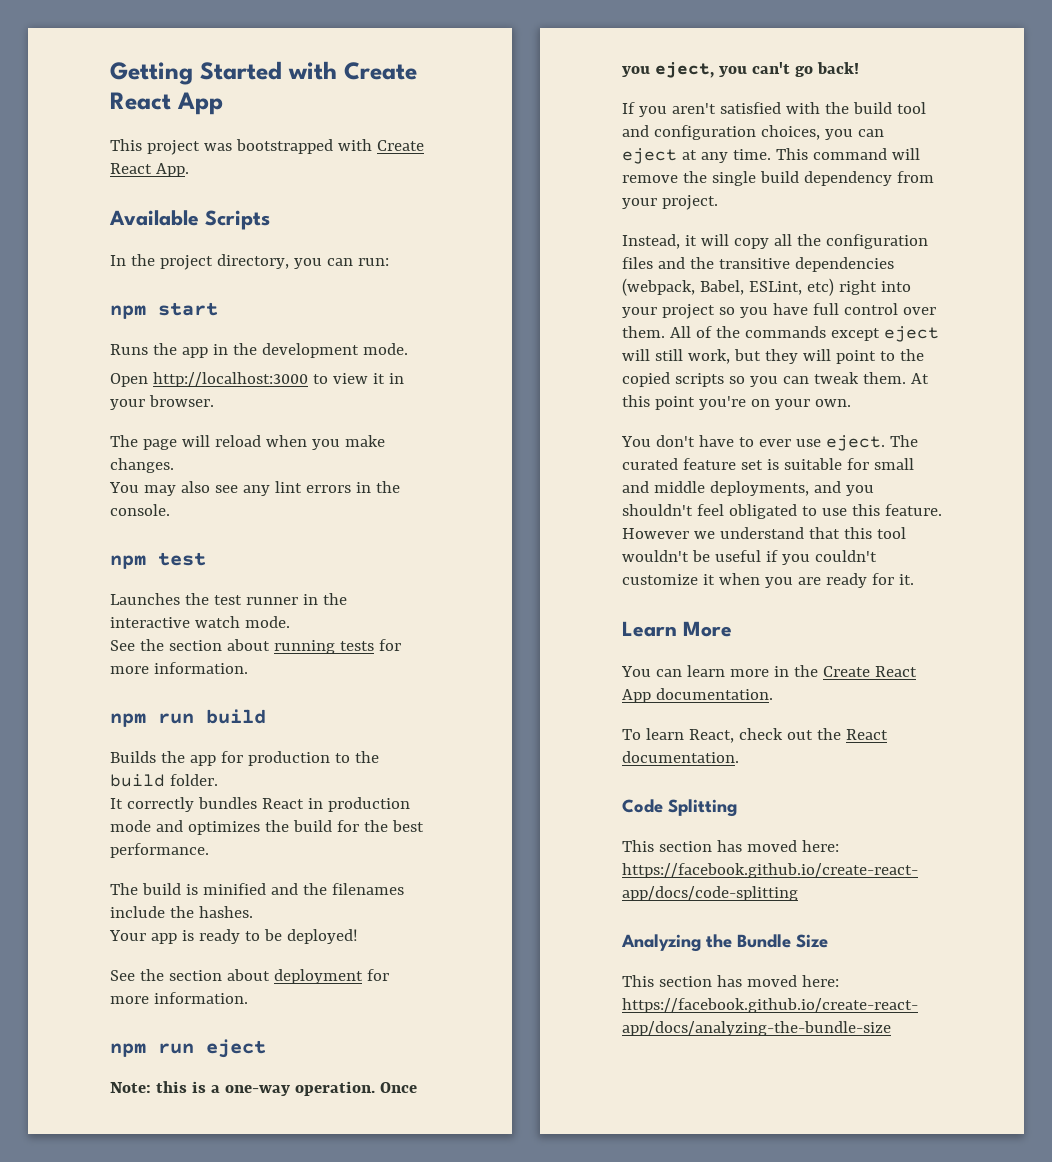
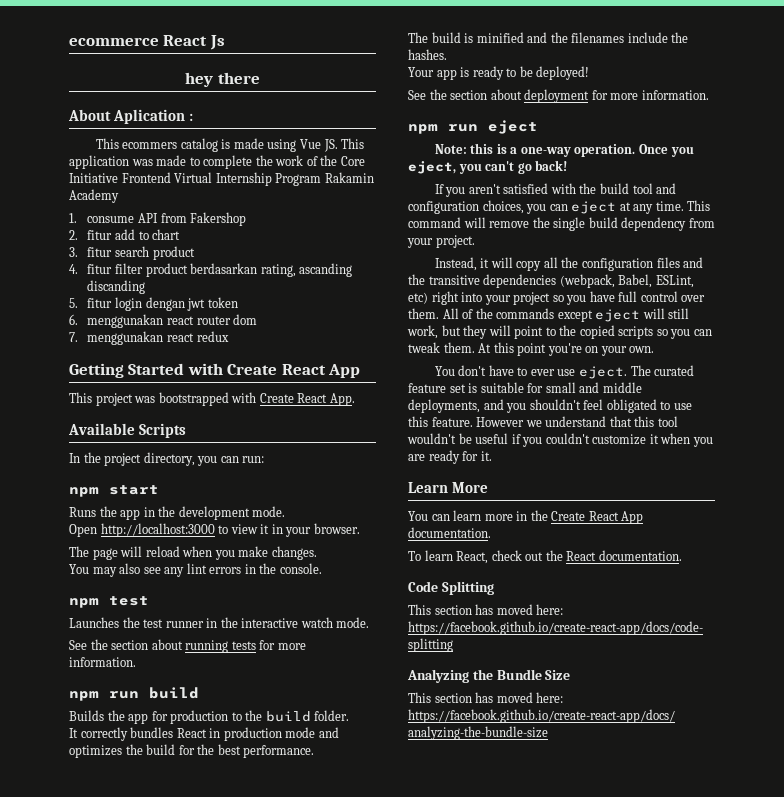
+ ecommerce React Js
+ hey there
+ About Aplication :
+ This ecommers catalog is made using Vue JS. This application was made to complete the work of the Core Initiative Frontend Virtual Internship Program Rakamin Academy
+ 1. consume API from Fakershop
+ 2. fitur add to chart
+ 3. fitur search product
+ 4. fitur filter product berdasarkan rating, ascanding discanding
+ 5. fitur login dengan jwt token
+ 6. menggunakan react router dom
+ 7. menggunakan react redux

